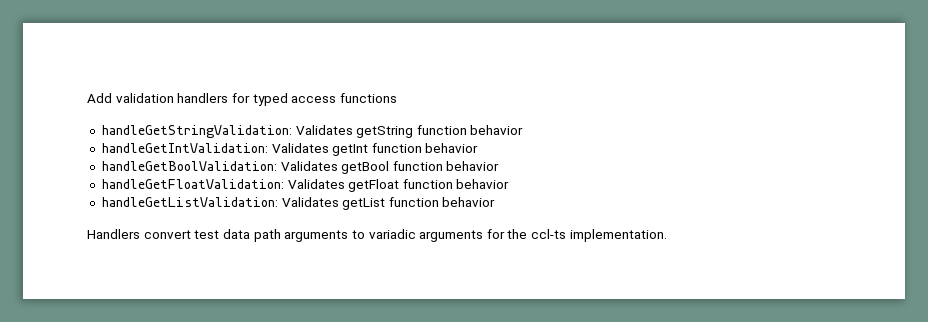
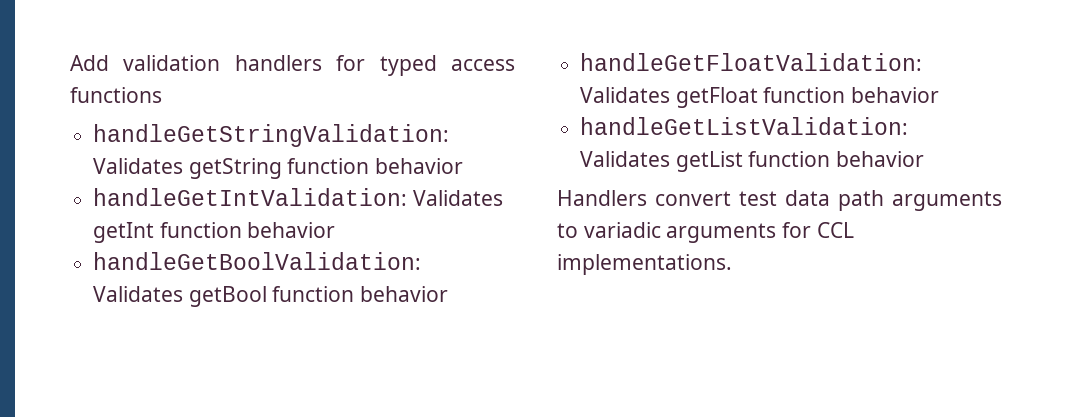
- Handlers convert test data path arguments to variadic arguments for the ccl-ts implementation.
+ Handlers convert test data path arguments to variadic arguments for CCL implementations.

